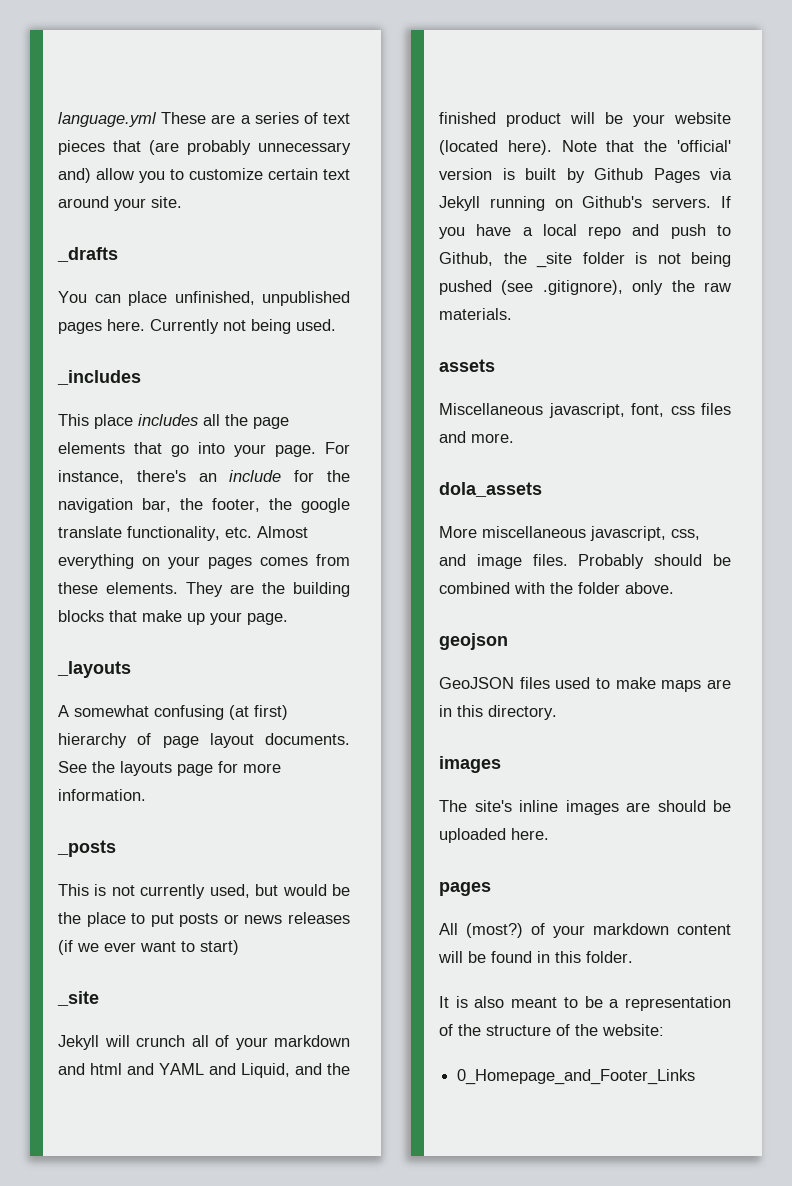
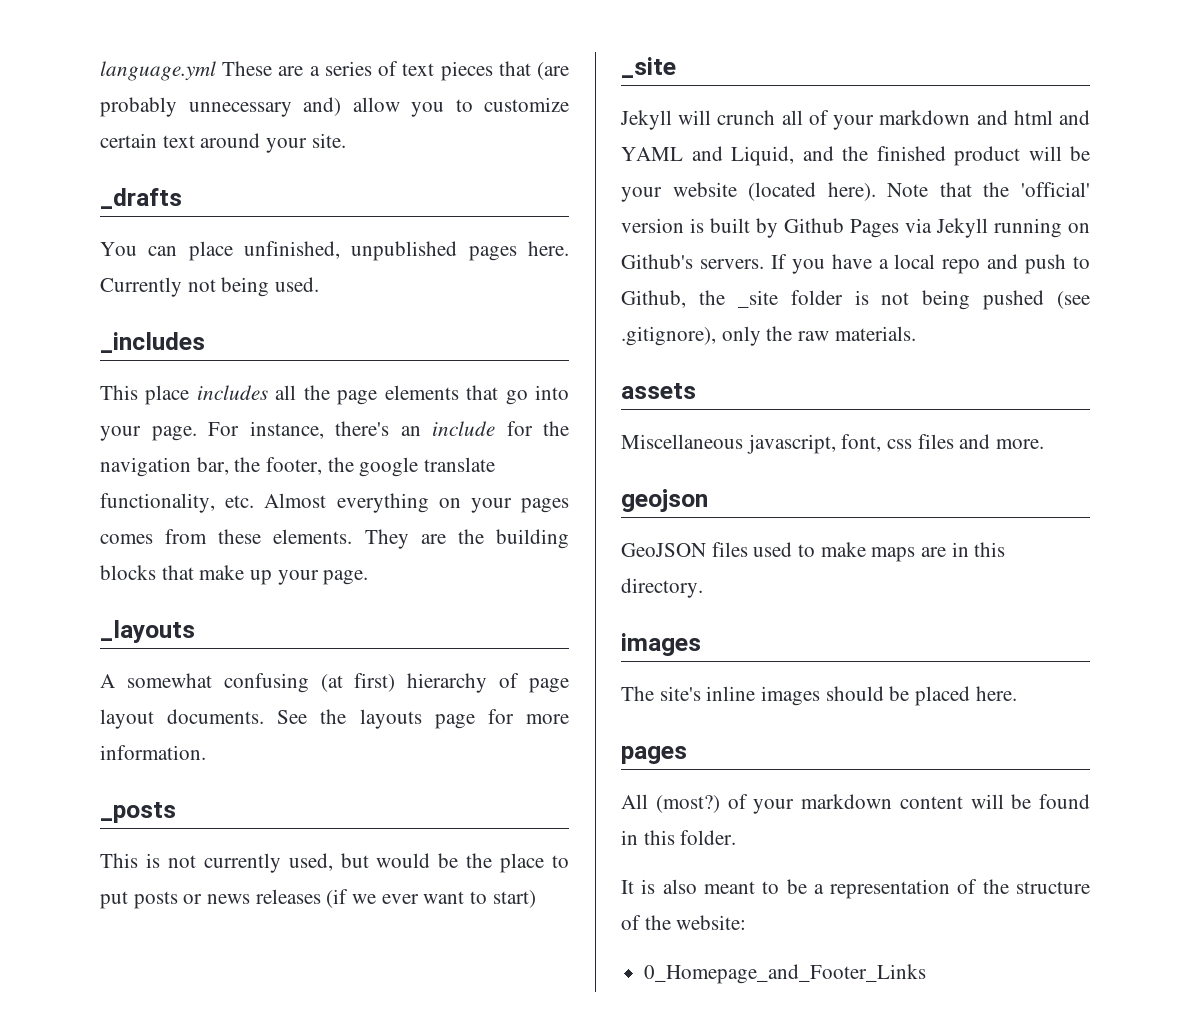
- dola_assets
- More miscellaneous javascript, css, and image files. Probably should be combined with the folder above.
- The site's inline images are should be uploaded here.
+ The site's inline images should be placed here.

